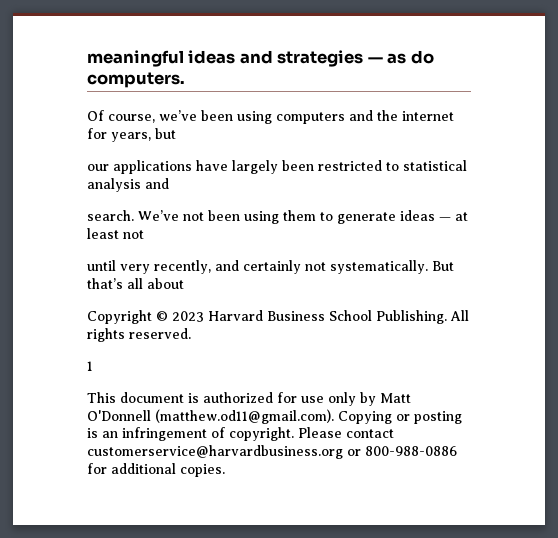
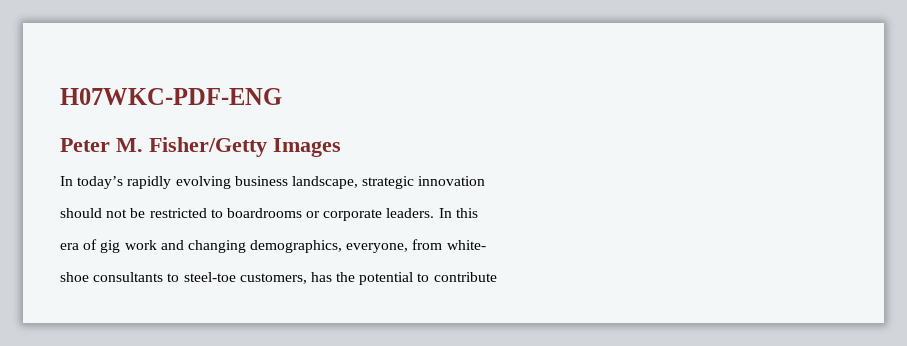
- meaningful ideas and strategies — as do computers.
- Of course, we’ve been using computers and the internet for years, but
- our applications have largely been restricted to statistical analysis and
- search. We’ve not been using them to generate ideas — at least not
- until very recently, and certainly not systematically. But that’s all about
- Copyright © 2023 Harvard Business School Publishing. All rights reserved.
- 1
- This document is authorized for use only by Matt O'Donnell (matthew.od11@gmail.com). Copying or posting is an infringement of copyright. Please contact customerservice@harvardbusiness.org or 800-988-0886 for additional copies.
+ H07WKC-PDF-ENG
+ Peter M. Fisher/Getty Images
+ In today’s rapidly evolving business landscape, strategic innovation
+ should not be restricted to boardrooms or corporate leaders. In this
+ era of gig work and changing demographics, everyone, from white-
+ shoe consultants to steel-toe customers, has the potential to contribute

